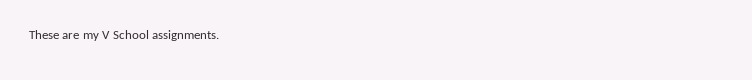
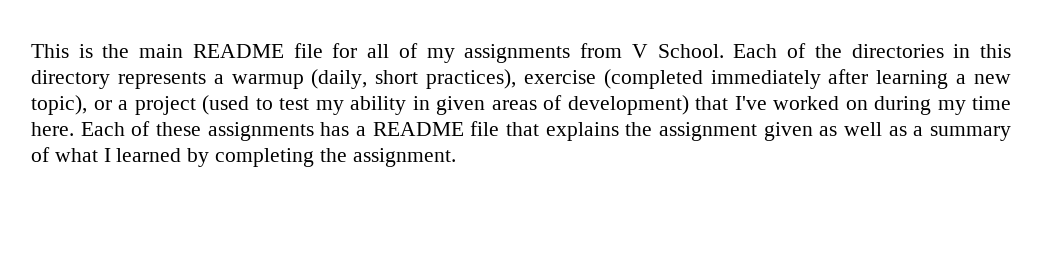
- These are my V School assignments.
+ This is the main README file for all of my assignments from V School. Each of the directories in this directory represents a warmup (daily, short practices), exercise (completed immediately after learning a new topic), or a project (used to test my ability in given areas of development) that I've worked on during my time here. Each of these assignments has a README file that explains the assignment given as well as a summary of what I learned by completing the assignment.

